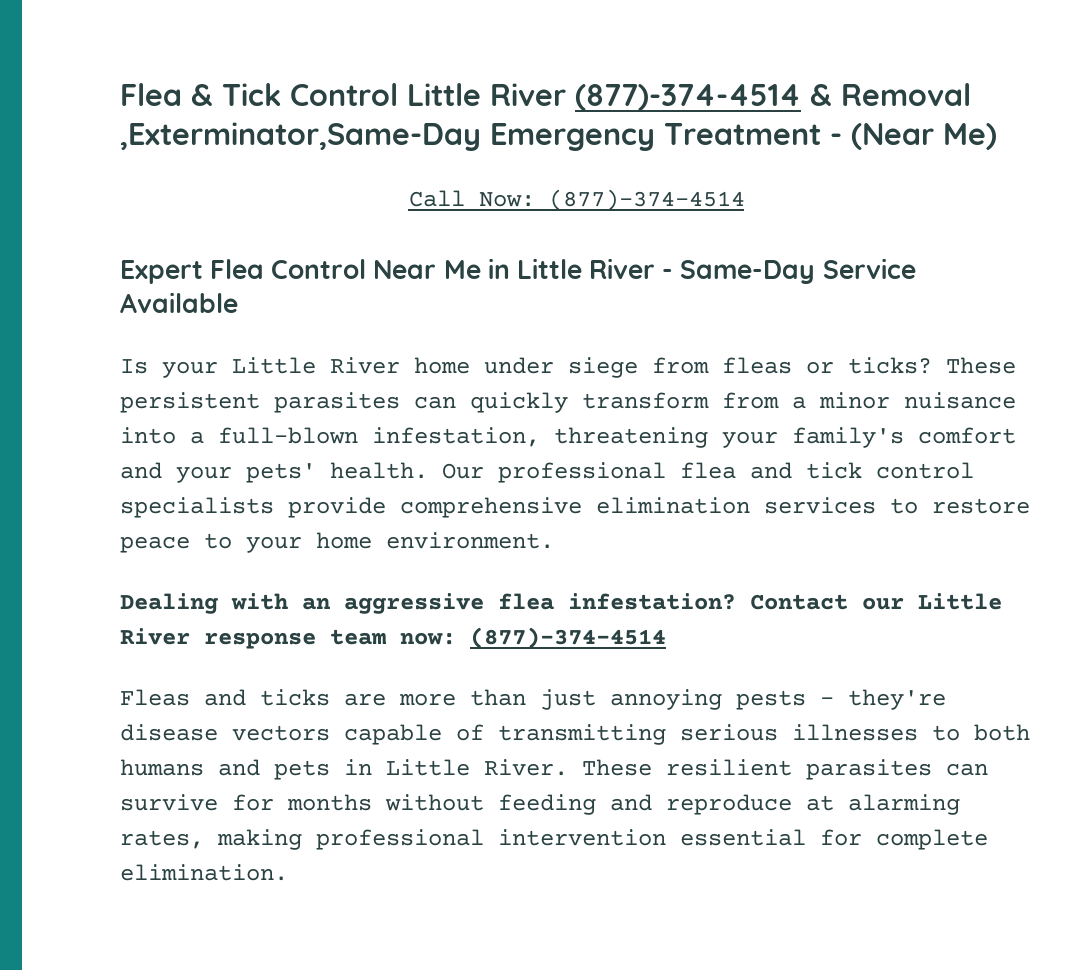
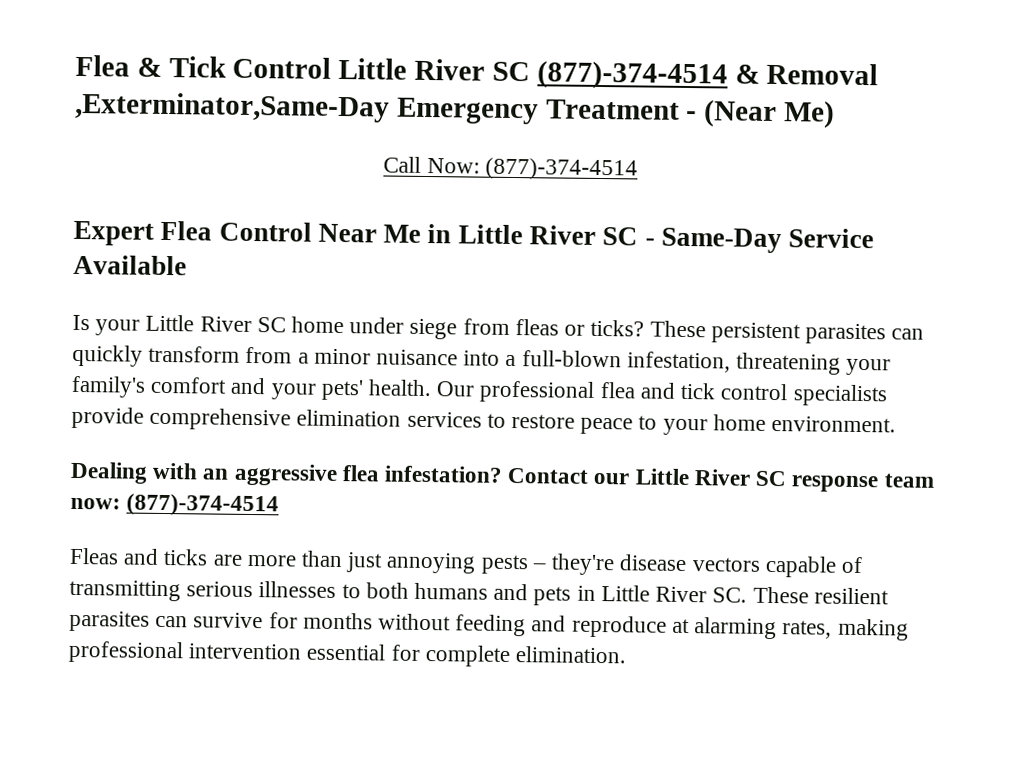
- Flea & Tick Control Little River (877)-374-4514 & Removal ,Exterminator,Same-Day Emergency Treatment - (Near Me)
+ Flea & Tick Control Little River SC (877)-374-4514 & Removal ,Exterminator,Same-Day Emergency Treatment - (Near Me)
- Expert Flea Control Near Me in Little River - Same-Day Service Available
+ Expert Flea Control Near Me in Little River SC - Same-Day Service Available
- Is your Little River home under siege from fleas or ticks?
+ Is your Little River SC home under siege from fleas or ticks?
- Contact our Little River response team now: (877)-374-4514
+ Contact our Little River SC response team now: (877)-374-4514
- Fleas and ticks are more than just annoying pests – they're disease vectors capable of transmitting serious illnesses to both humans and pets in Little River. These resilient parasites can survive for months without feeding and reproduce at alarming rates, making professional intervention essential for complete elimination.
+ Fleas and ticks are more than just annoying pests – they're disease vectors capable of transmitting serious illnesses to both humans and pets in Little River SC. These resilient parasites can survive for months without feeding and reproduce at alarming rates, making professional intervention essential for complete elimination.

